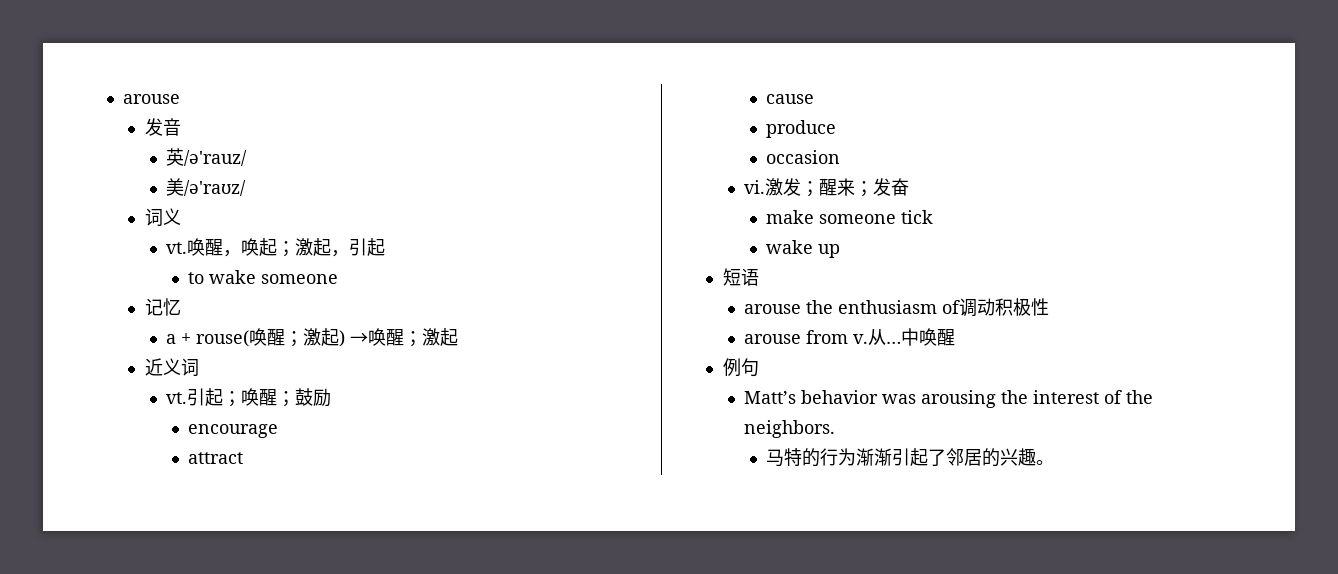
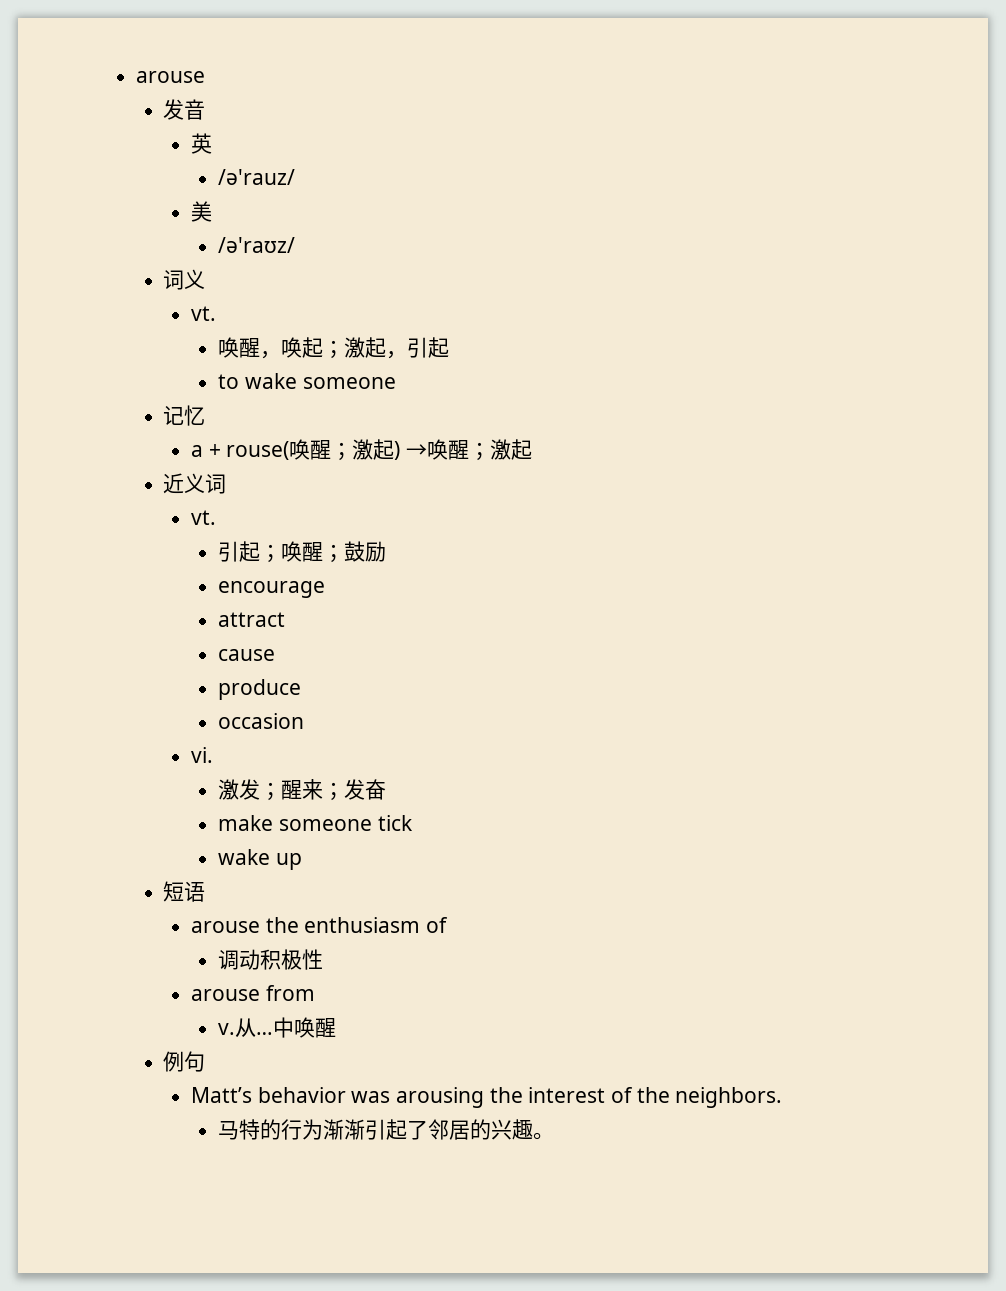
- 英/ə'rauz/
+ 英
+ /ə'rauz/
- 美/ə'raʊz/
+ 美
+ /ə'raʊz/
  词义
- vt.唤醒，唤起；激起，引起
+ vt.
+ 唤醒，唤起；激起，引起
  近义词
- vt.引起；唤醒；鼓励
+ vt.
+ 引起；唤醒；鼓励
- vi.激发；醒来；发奋
+ vi.
+ 激发；醒来；发奋
- arouse the enthusiasm of调动积极性
+ arouse the enthusiasm of
+ 调动积极性
- arouse from v.
+ arouse from
+ v.

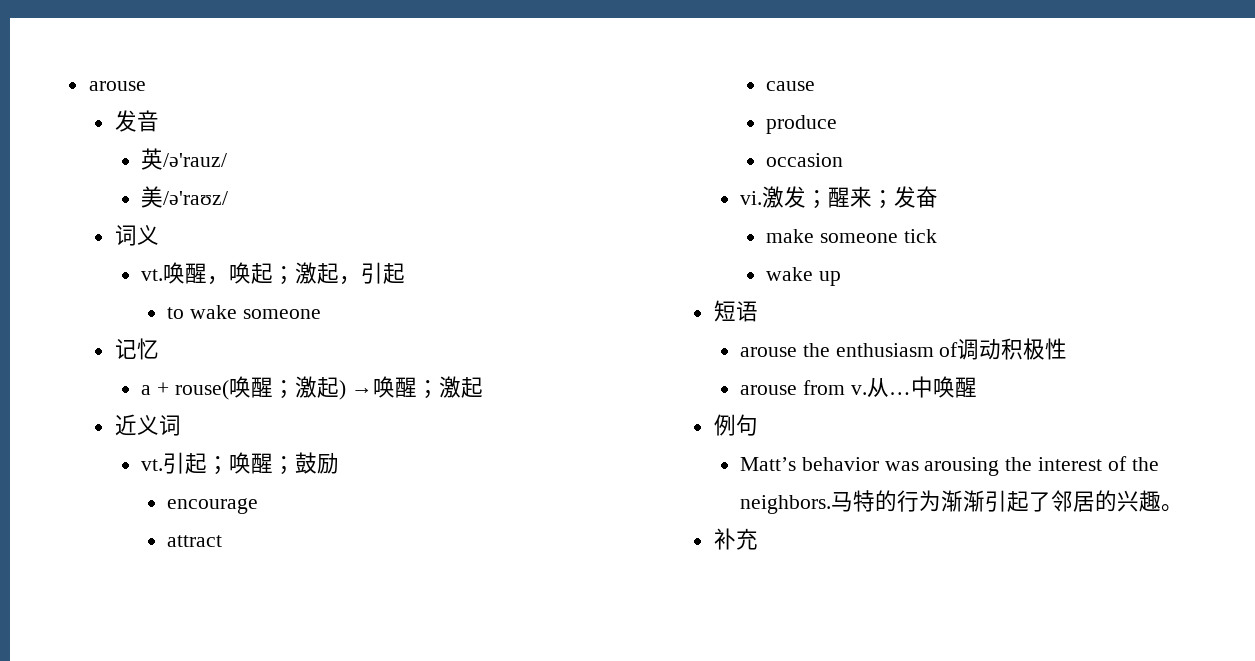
- 英
- /ə'rauz/
+ 英/ə'rauz/
- 美
- /ə'raʊz/
+ 美/ə'raʊz/
  词义
- vt.
- 唤醒，唤起；激起，引起
+ vt.唤醒，唤起；激起，引起
  近义词
- vt.
- 引起；唤醒；鼓励
+ vt.引起；唤醒；鼓励
- vi.
- 激发；醒来；发奋
+ vi.激发；醒来；发奋
- arouse the enthusiasm of
- 调动积极性
+ arouse the enthusiasm of调动积极性
- arouse from
- v.
+ arouse from v.
- Matt’s behavior was arousing the interest of the neighbors.
- 马特的行为渐渐引起了邻居的兴趣。
+ Matt’s behavior was arousing the interest of the neighbors.马特的行为渐渐引起了邻居的兴趣。
+ 补充

